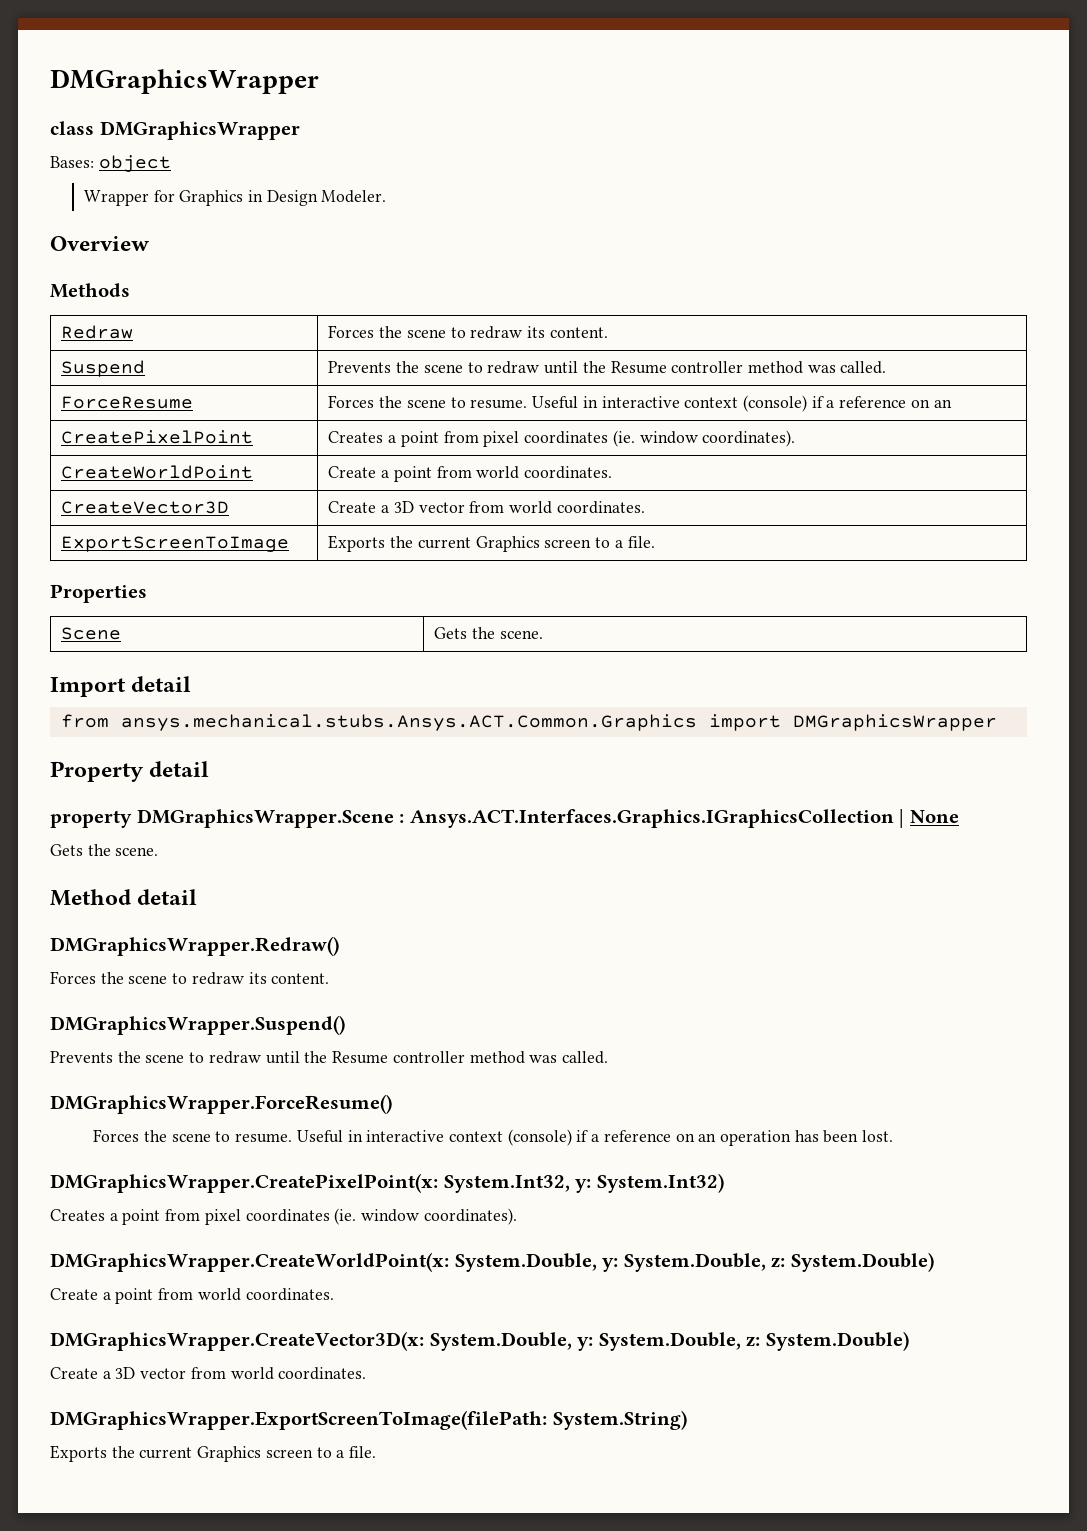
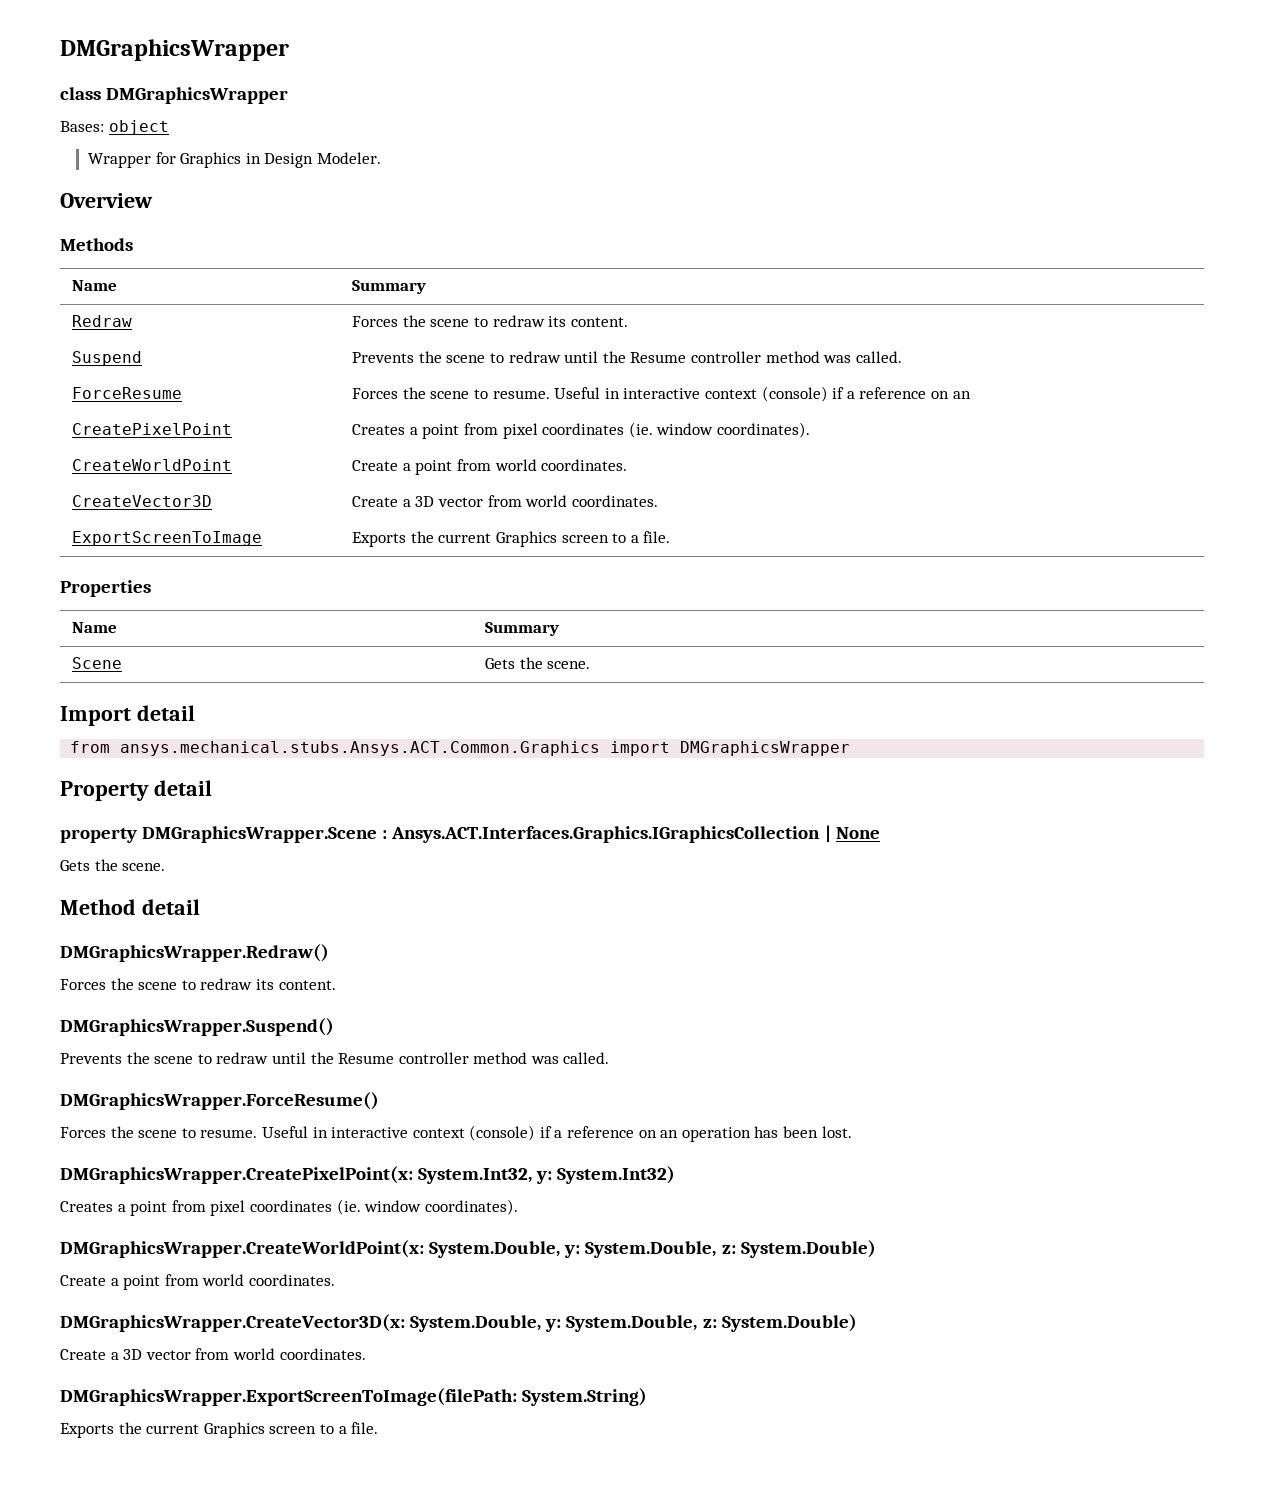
  Methods
+ Name | Summary
  Properties
+ Name | Summary

